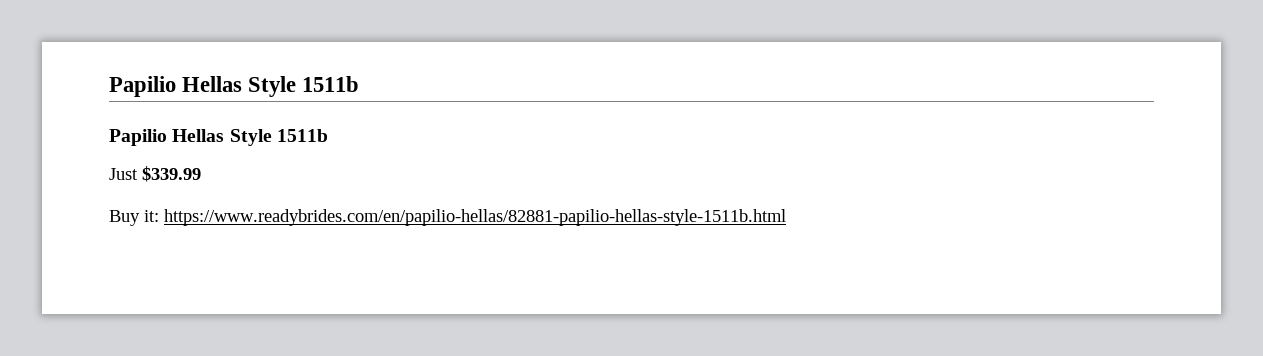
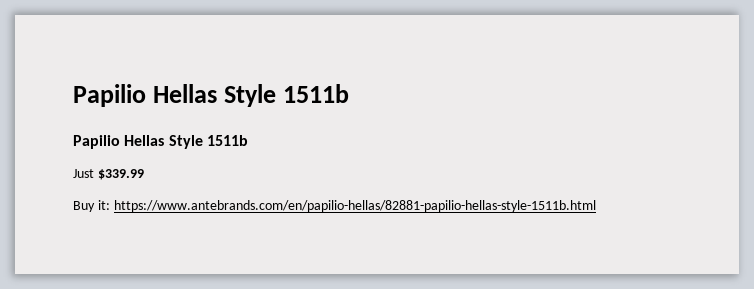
- Buy it: https://www.readybrides.com/en/papilio-hellas/82881-papilio-hellas-style-1511b.html
+ Buy it: https://www.antebrands.com/en/papilio-hellas/82881-papilio-hellas-style-1511b.html

